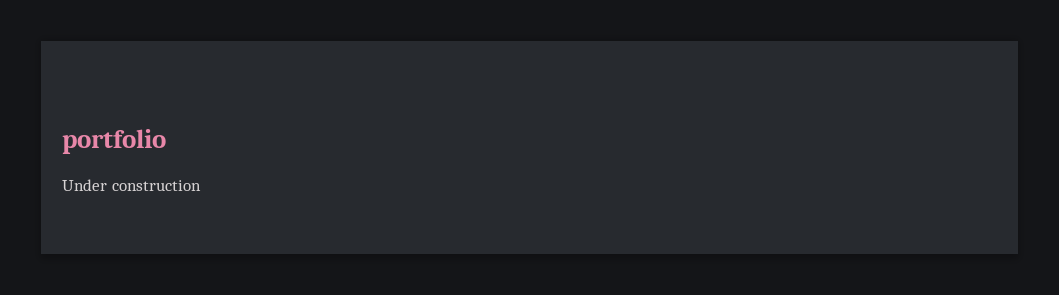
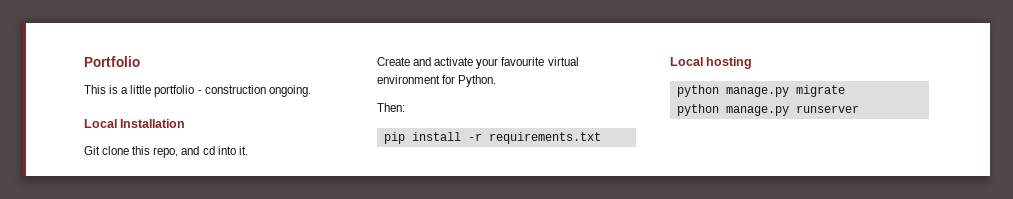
- portfolio
- Under construction
+ Portfolio
+ This is a little portfolio - construction ongoing.
+ Local Installation
+ Git clone this repo, and cd into it.
+ Create and activate your favourite virtual environment for Python.
+ Then:
+ pip install -r requirements.txt
+ Local hosting
+ python manage.py migrate
+ python manage.py runserver

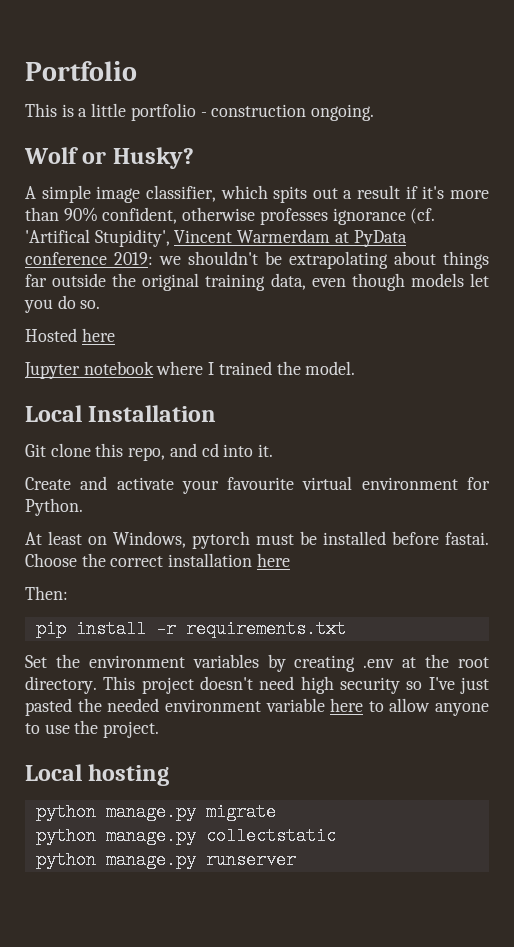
+ Wolf or Husky?
+ A simple image classifier, which spits out a result if it's more than 90% confident, otherwise professes ignorance (cf. 'Artifical Stupidity', Vincent Warmerdam at PyData conference 2019: we shouldn't be extrapolating about things far outside the original training data, even though models let you do so.
+ Hosted here
+ Jupyter notebook where I trained the model.
+ At least on Windows, pytorch must be installed before fastai. Choose the correct installation here
+ Set the environment variables by creating .env at the root directory. This project doesn't need high security so I've just pasted the needed environment variable here to allow anyone to use the project.
+ python manage.py collectstatic

